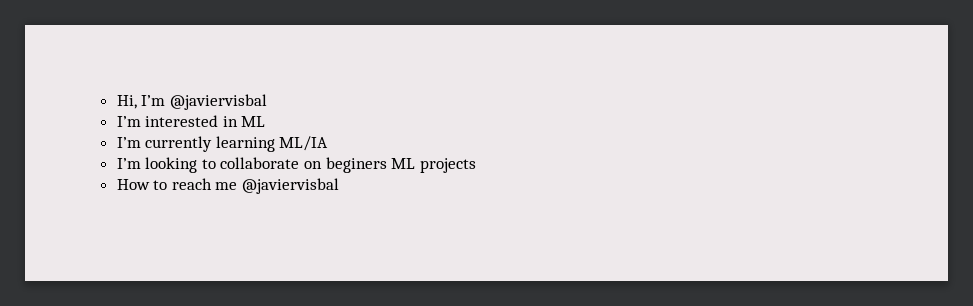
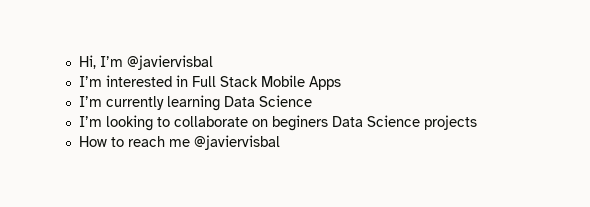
- I’m interested in ML
+ I’m interested in Full Stack Mobile Apps
- I’m currently learning ML/IA
+ I’m currently learning Data Science
- I’m looking to collaborate on beginers ML projects
+ I’m looking to collaborate on beginers Data Science projects

